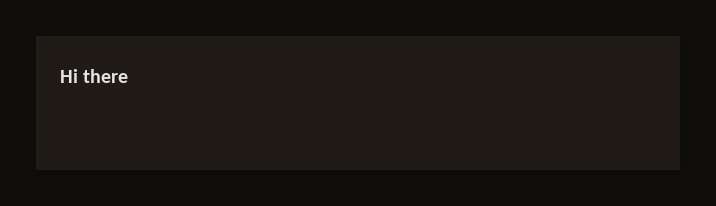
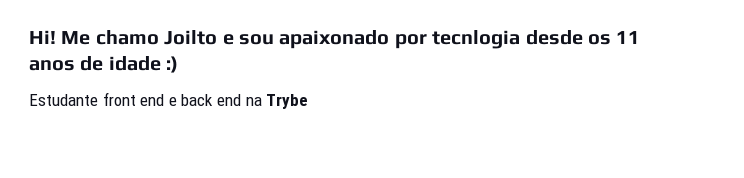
- Hi there
+ Hi! Me chamo Joilto e sou apaixonado por tecnlogia desde os 11 anos de idade :)
+ Estudante front end e back end na Trybe

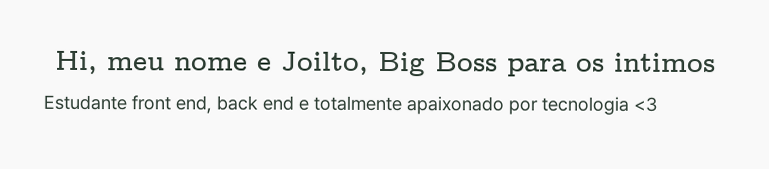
- Hi! Me chamo Joilto e sou apaixonado por tecnlogia desde os 11 anos de idade :)
- Estudante front end e back end na Trybe
+ Hi, meu nome e Joilto, Big Boss para os intimos
+ Estudante front end, back end e totalmente apaixonado por tecnologia <3

